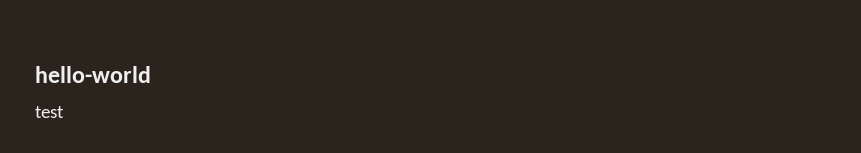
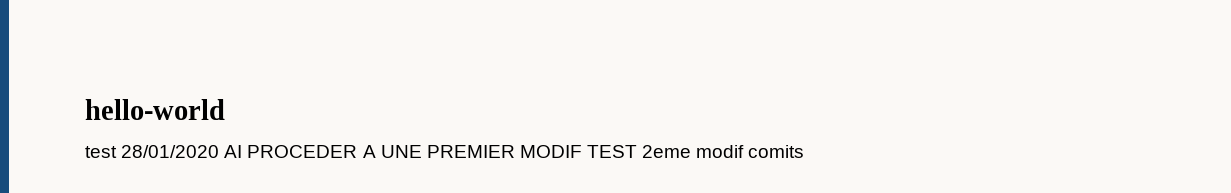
- test
+ test 28/01/2020 AI PROCEDER A UNE PREMIER MODIF TEST 2eme modif comits

